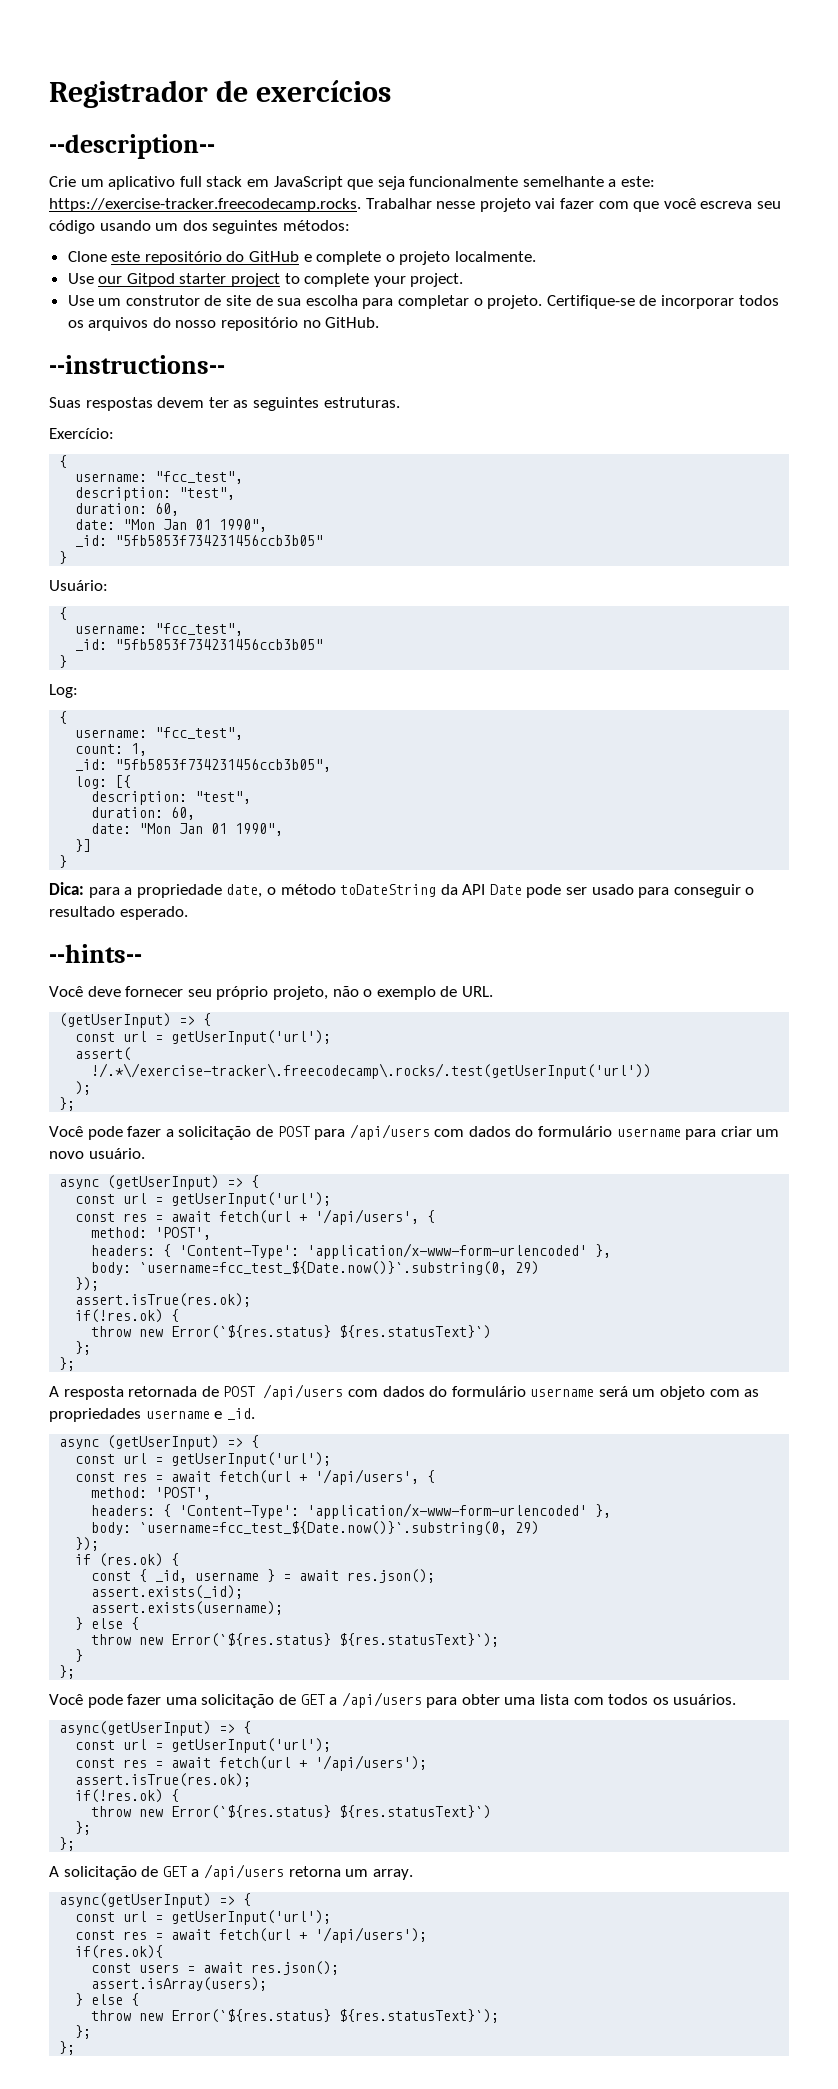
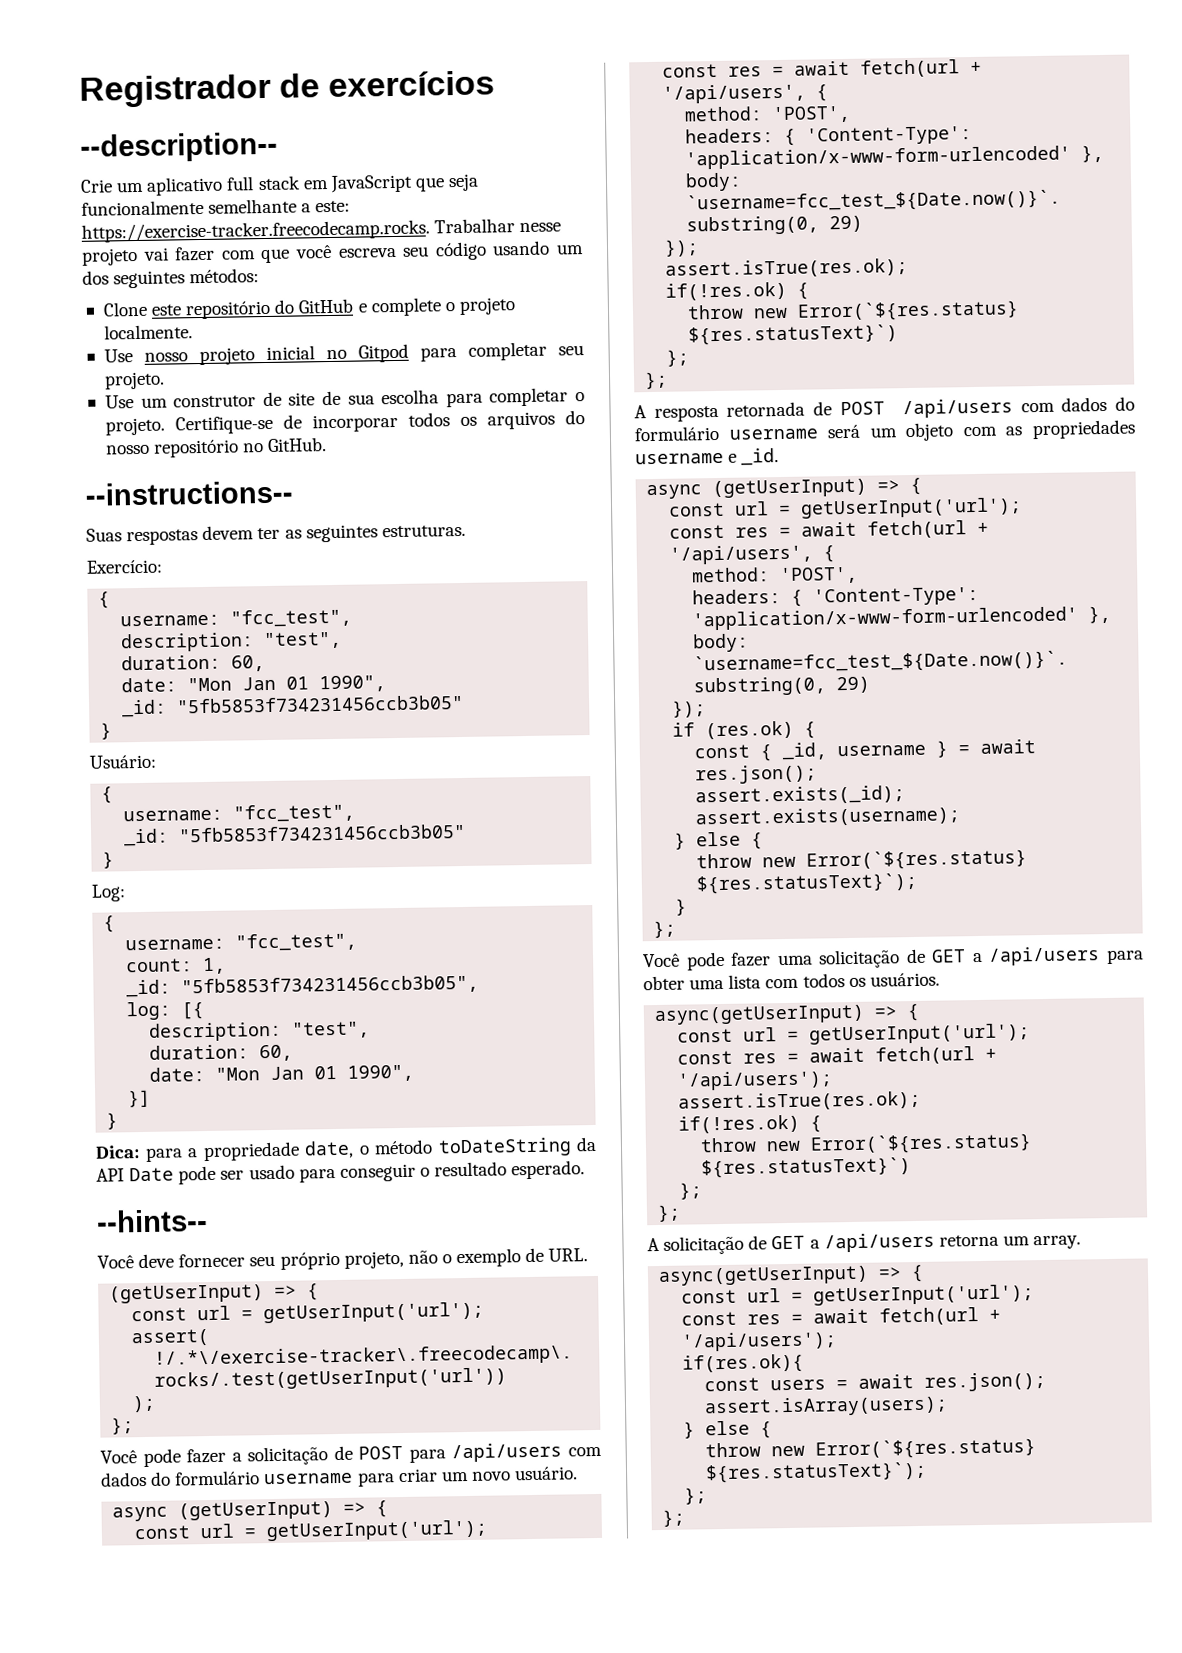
- Use our Gitpod starter project to complete your project.
+ Use nosso projeto inicial no Gitpod para completar seu projeto.

